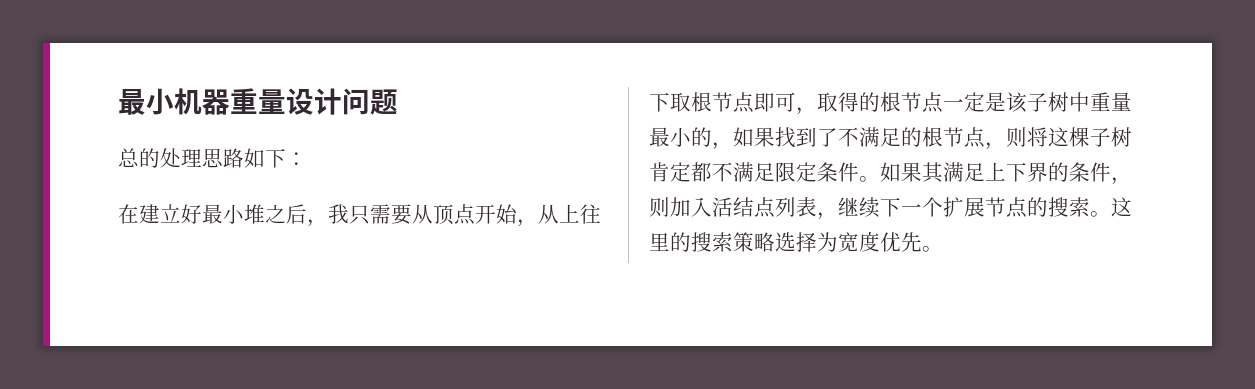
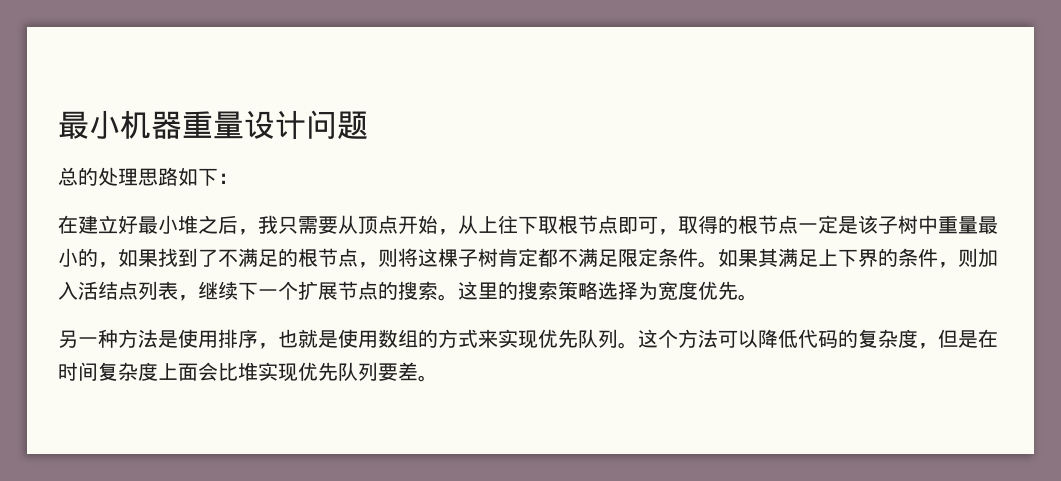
+ 另一种方法是使用排序，也就是使用数组的方式来实现优先队列。这个方法可以降低代码的复杂度，但是在时间复杂度上面会比堆实现优先队列要差。

